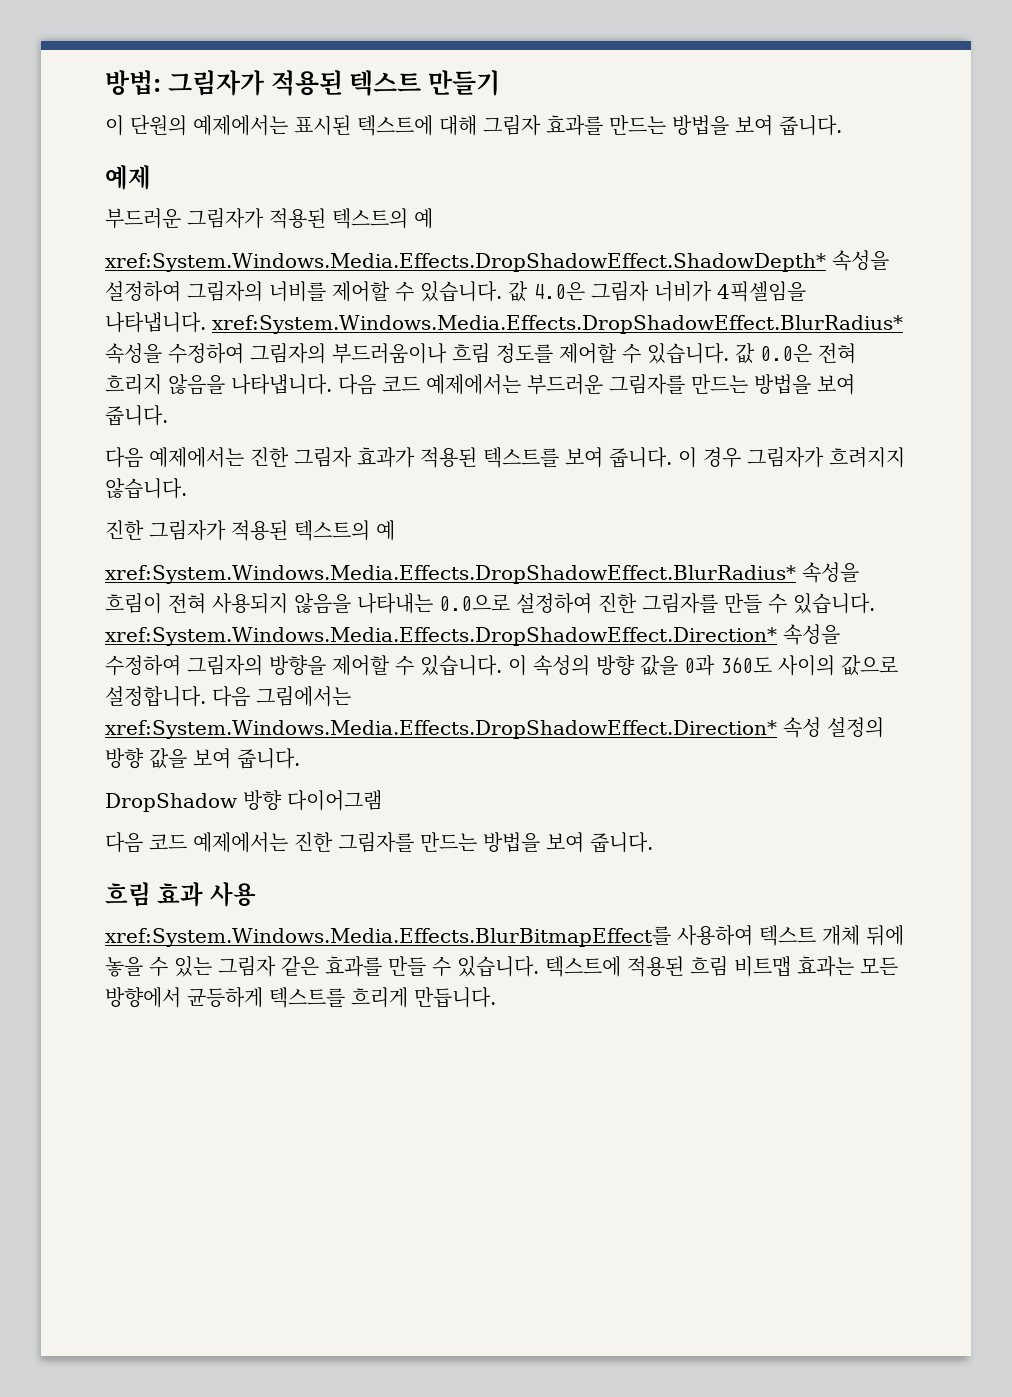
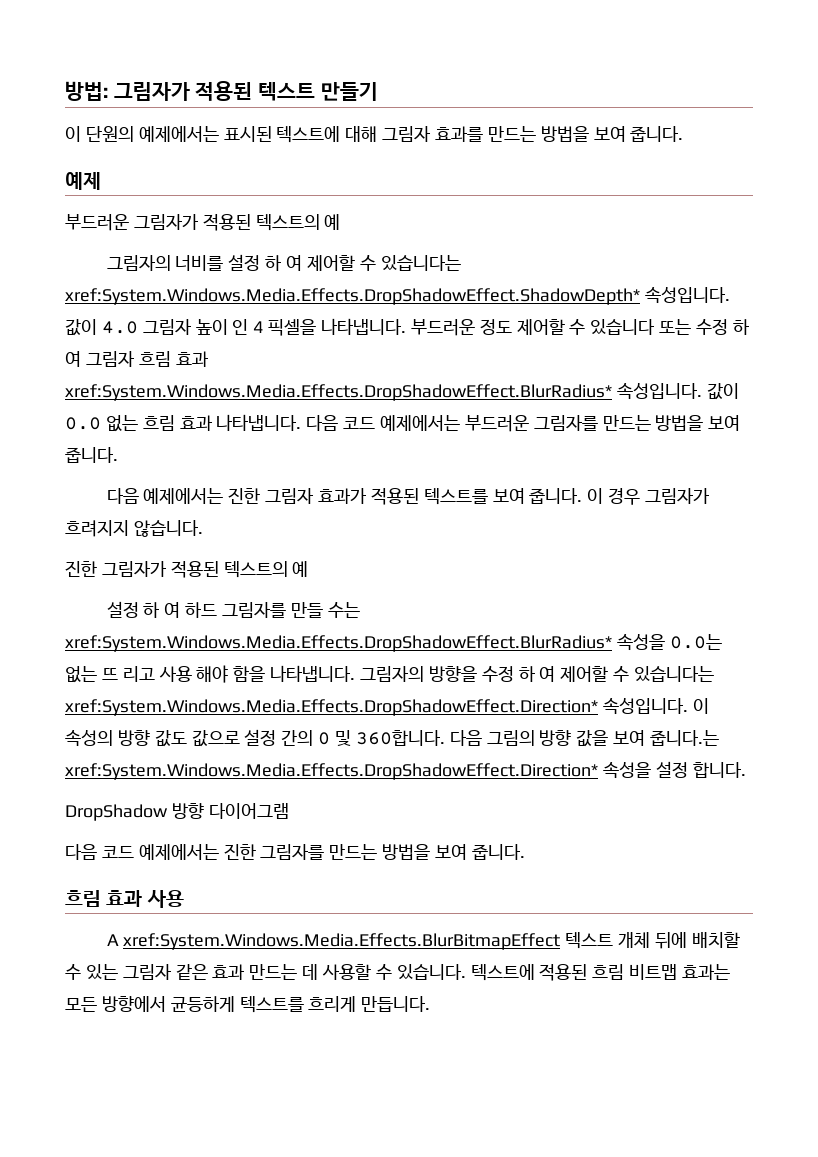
- xref:System.Windows.Media.Effects.DropShadowEffect.ShadowDepth* 속성을 설정하여 그림자의 너비를 제어할 수 있습니다. 값 4.0은 그림자 너비가 4픽셀임을 나타냅니다. xref:System.Windows.Media.Effects.DropShadowEffect.BlurRadius* 속성을 수정하여 그림자의 부드러움이나 흐림 정도를 제어할 수 있습니다. 값 0.0은 전혀 흐리지 않음을 나타냅니다.
+ 그림자의 너비를 설정 하 여 제어할 수 있습니다는 xref:System.Windows.Media.Effects.DropShadowEffect.ShadowDepth* 속성입니다. 값이 4.0 그림자 높이 인 4 픽셀을 나타냅니다. 부드러운 정도 제어할 수 있습니다 또는 수정 하 여 그림자 흐림 효과 xref:System.Windows.Media.Effects.DropShadowEffect.BlurRadius* 속성입니다. 값이 0.0 없는 흐림 효과 나타냅니다.
- xref:System.Windows.Media.Effects.DropShadowEffect.BlurRadius* 속성을 흐림이 전혀 사용되지 않음을 나타내는 0.0으로 설정하여 진한 그림자를 만들 수 있습니다. xref:System.Windows.Media.Effects.DropShadowEffect.Direction* 속성을 수정하여 그림자의 방향을 제어할 수 있습니다. 이 속성의 방향 값을 0과 360도 사이의 값으로 설정합니다. 다음 그림에서는 xref:System.Windows.Media.Effects.DropShadowEffect.Direction* 속성 설정의 방향 값을 보여 줍니다.
+ 설정 하 여 하드 그림자를 만들 수는 xref:System.Windows.Media.Effects.DropShadowEffect.BlurRadius* 속성을 0.0는 없는 뜨 리고 사용 해야 함을 나타냅니다. 그림자의 방향을 수정 하 여 제어할 수 있습니다는 xref:System.Windows.Media.Effects.DropShadowEffect.Direction* 속성입니다. 이 속성의 방향 값도 값으로 설정 간의 0 및 360합니다. 다음 그림의 방향 값을 보여 줍니다.는 xref:System.Windows.Media.Effects.DropShadowEffect.Direction* 속성을 설정 합니다.
- xref:System.Windows.Media.Effects.BlurBitmapEffect를 사용하여 텍스트 개체 뒤에 놓을 수 있는 그림자 같은 효과를 만들 수 있습니다.
+ A xref:System.Windows.Media.Effects.BlurBitmapEffect 텍스트 개체 뒤에 배치할 수 있는 그림자 같은 효과 만드는 데 사용할 수 있습니다.

